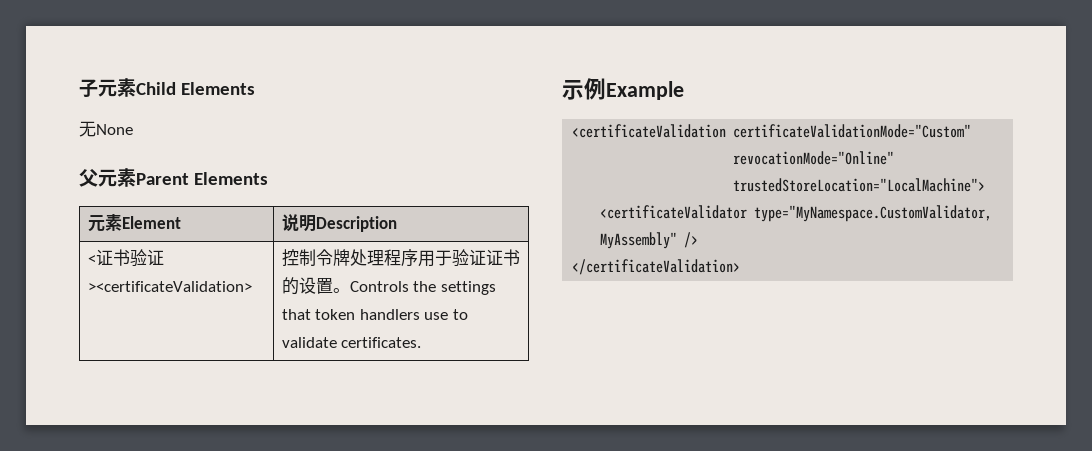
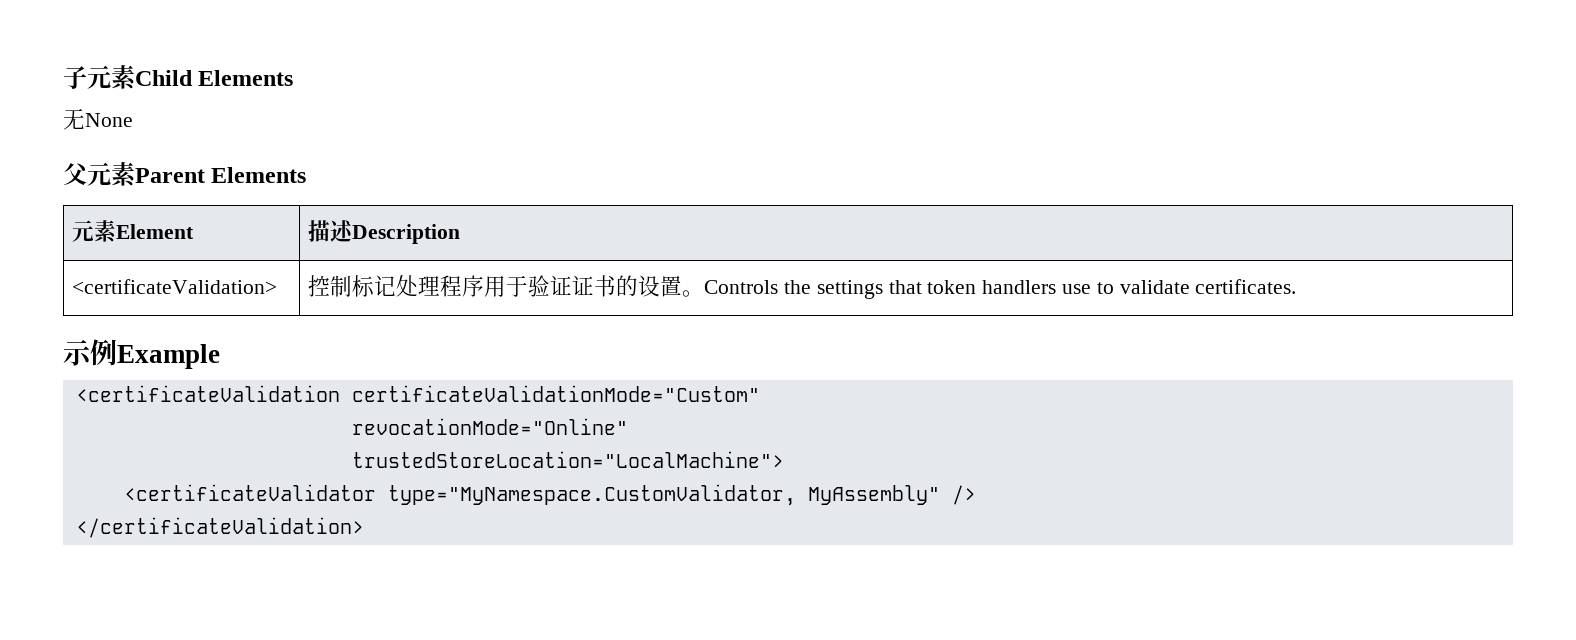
- 元素Element | 说明Description
+ 元素Element | 描述Description
- <证书验证><certificateValidation> | 控制令牌处理程序用于验证证书的设置。Controls the settings that token handlers use to validate certificates.
+ <certificateValidation> | 控制标记处理程序用于验证证书的设置。Controls the settings that token handlers use to validate certificates.

